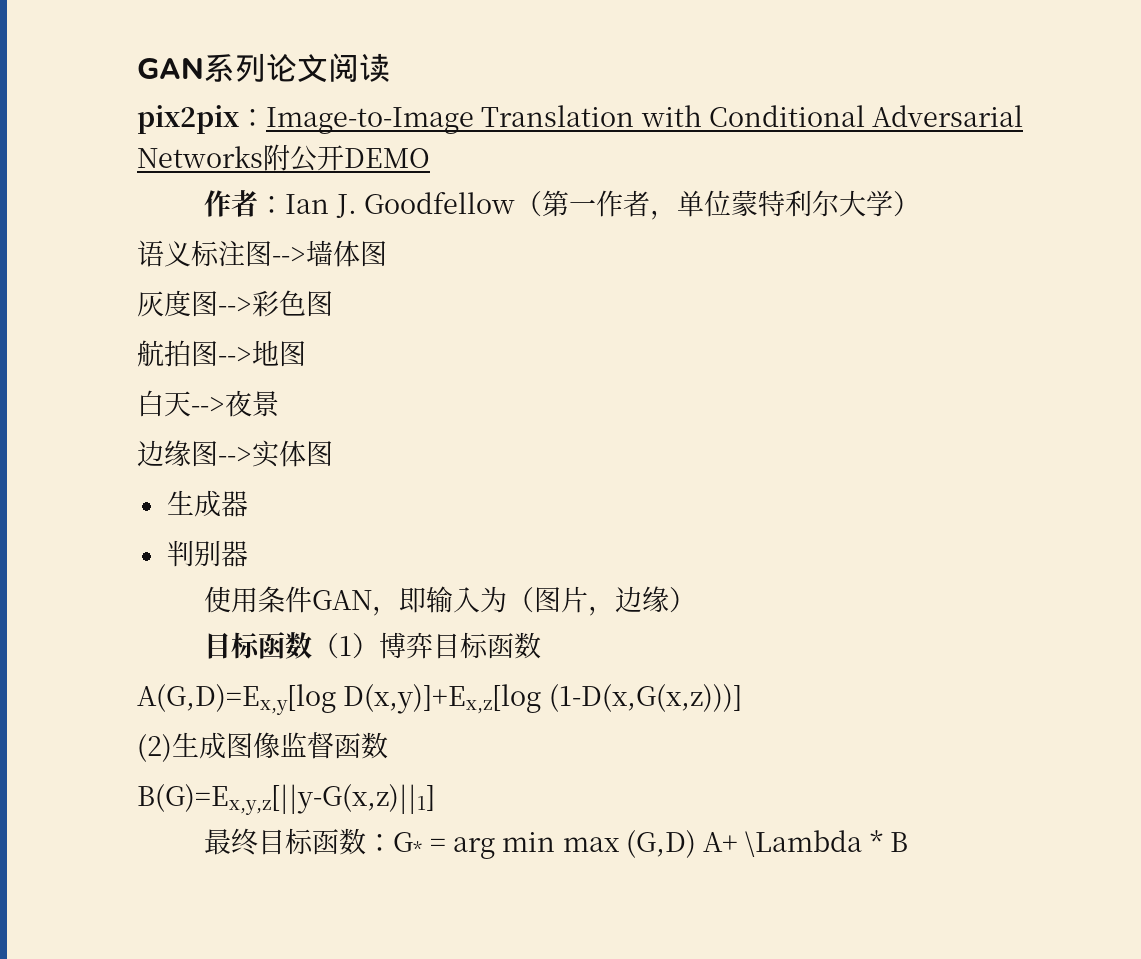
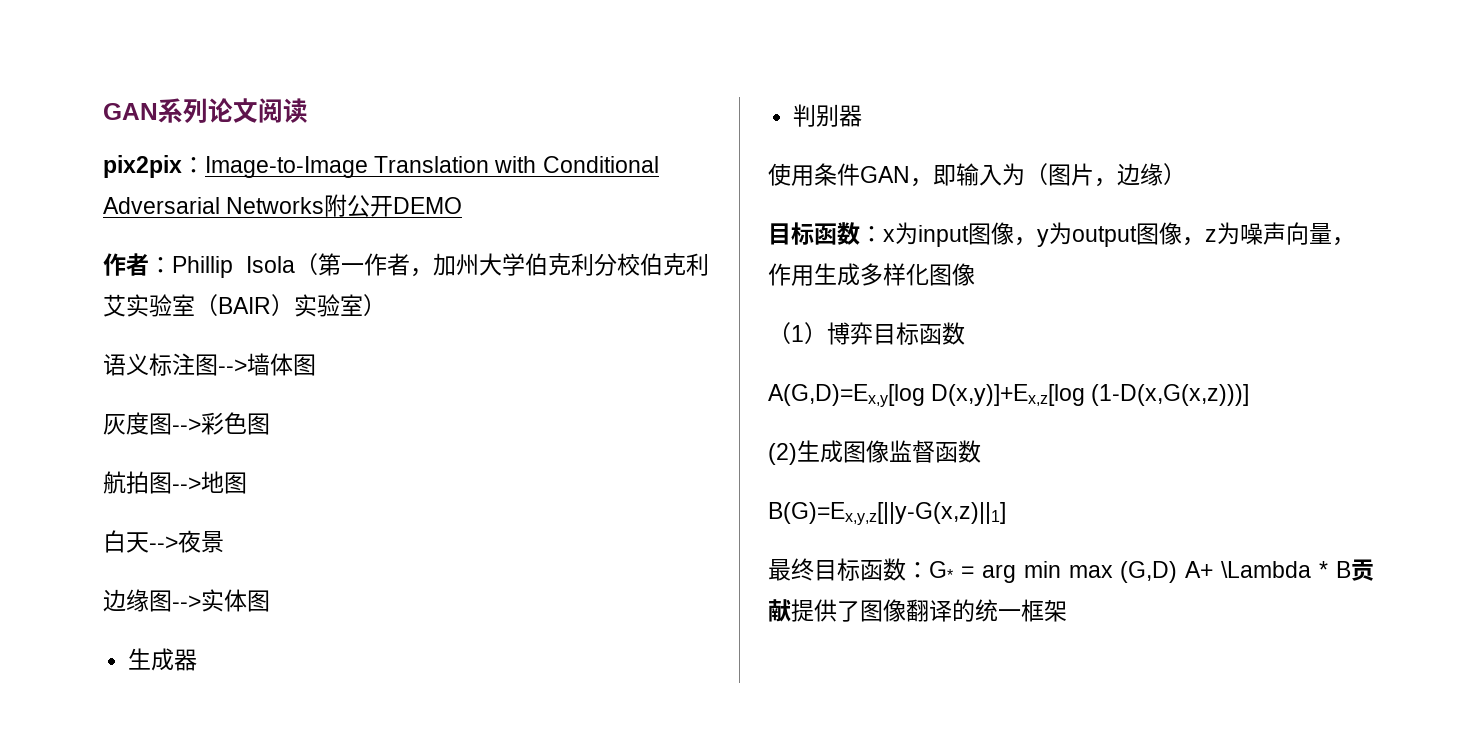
- 作者：Ian J. Goodfellow（第一作者，单位蒙特利尔大学）
+ 作者：Phillip Isola（第一作者，加州大学伯克利分校伯克利艾实验室（BAIR）实验室）
- 目标函数（1）博弈目标函数
+ 目标函数：x为input图像，y为output图像，z为噪声向量，作用生成多样化图像
+ （1）博弈目标函数
- 最终目标函数：G* = arg min max (G,D) A+ \Lambda * B
+ 最终目标函数：G* = arg min max (G,D) A+ \Lambda * B贡献提供了图像翻译的统一框架

